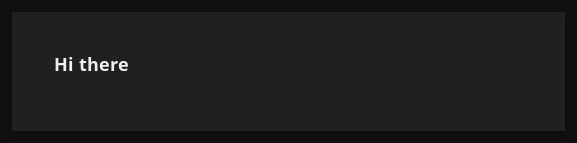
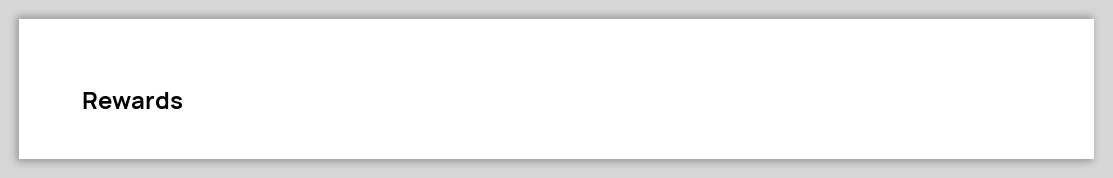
- Hi there
+ Rewards

